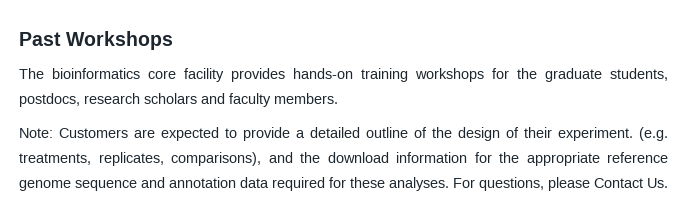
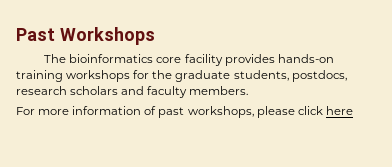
- Note: Customers are expected to provide a detailed outline of the design of their experiment. (e.g. treatments, replicates, comparisons), and the download information for the appropriate reference genome sequence and annotation data required for these analyses. For questions, please Contact Us.
+ For more information of past workshops, please click here

